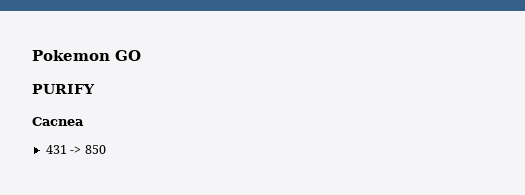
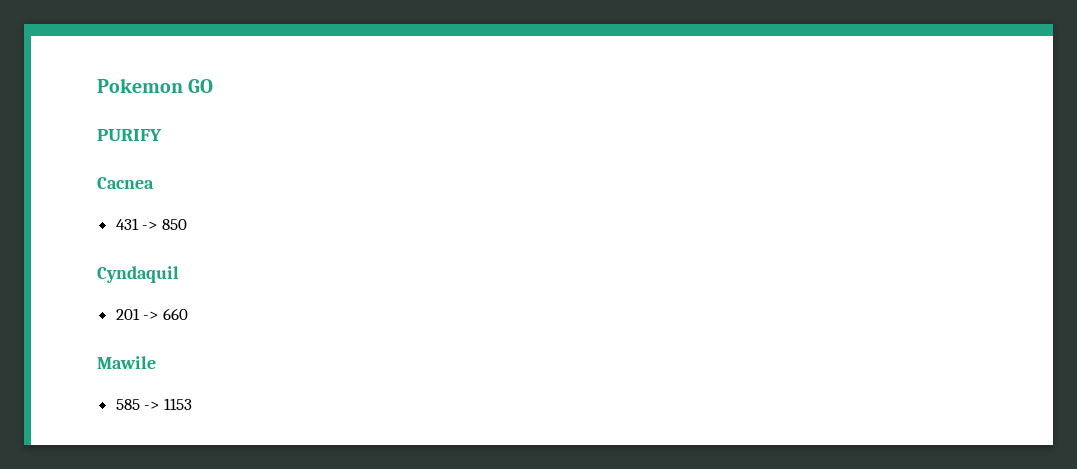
+ Cyndaquil
+ 201 -> 660
+ Mawile
+ 585 -> 1153

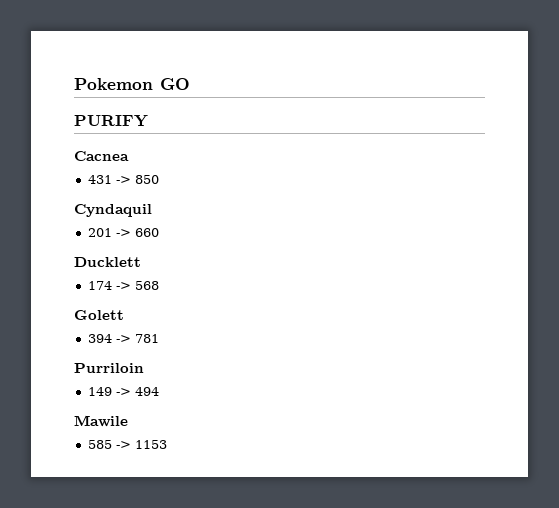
+ Ducklett
+ 174 -> 568
+ Golett
+ 394 -> 781
+ Purriloin
+ 149 -> 494

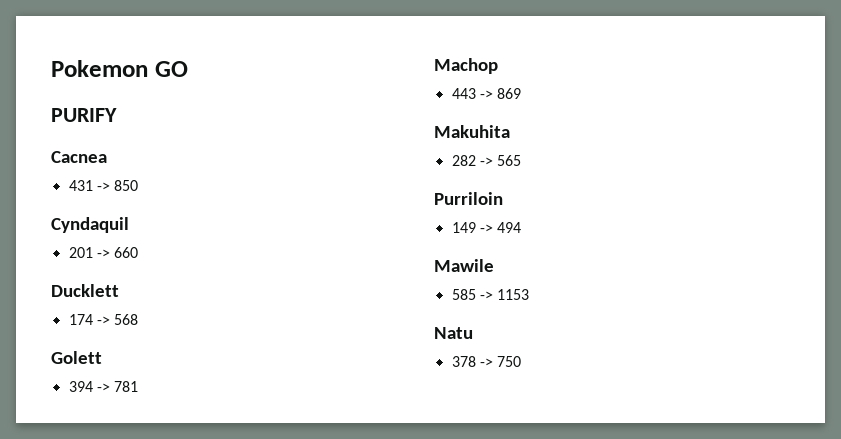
+ Machop
+ 443 -> 869
+ Makuhita
+ 282 -> 565
+ Natu
+ 378 -> 750

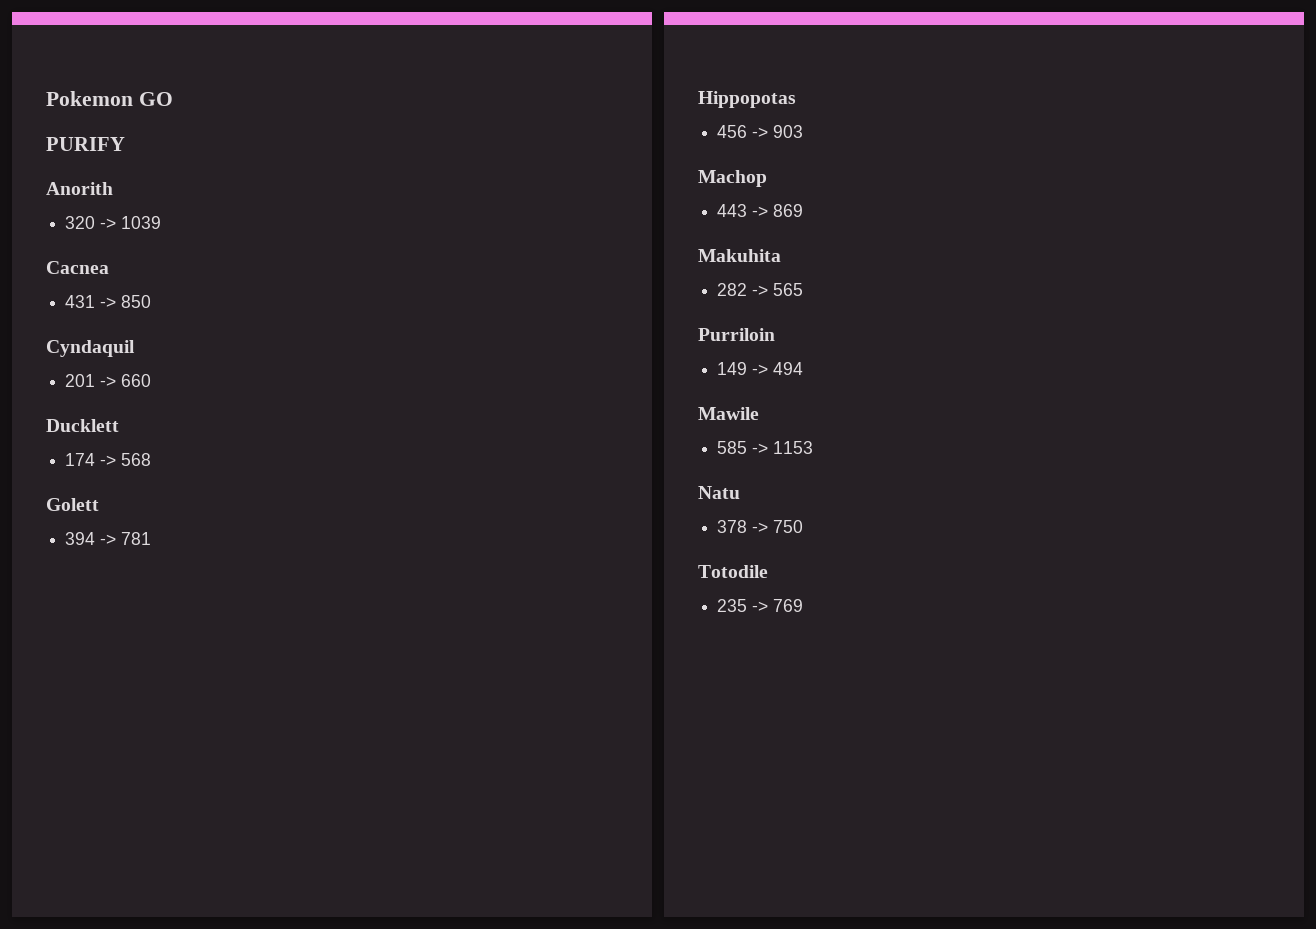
+ Anorith
+ 320 -> 1039
+ Hippopotas
+ 456 -> 903
+ Totodile
+ 235 -> 769

